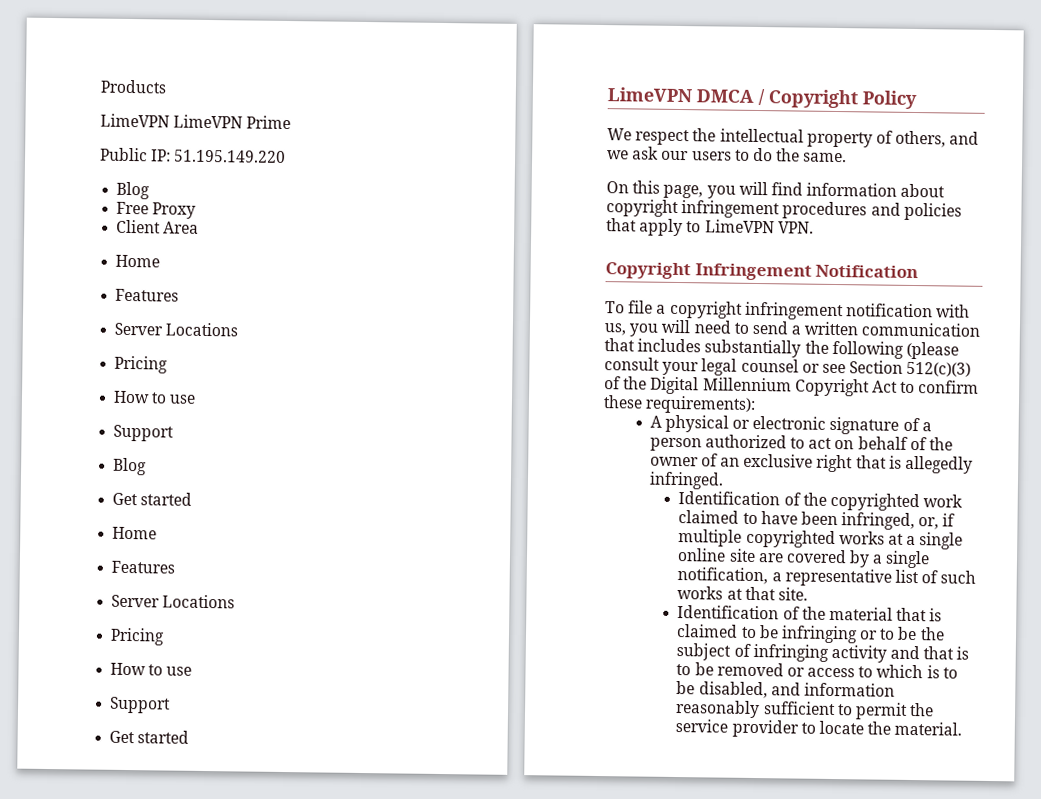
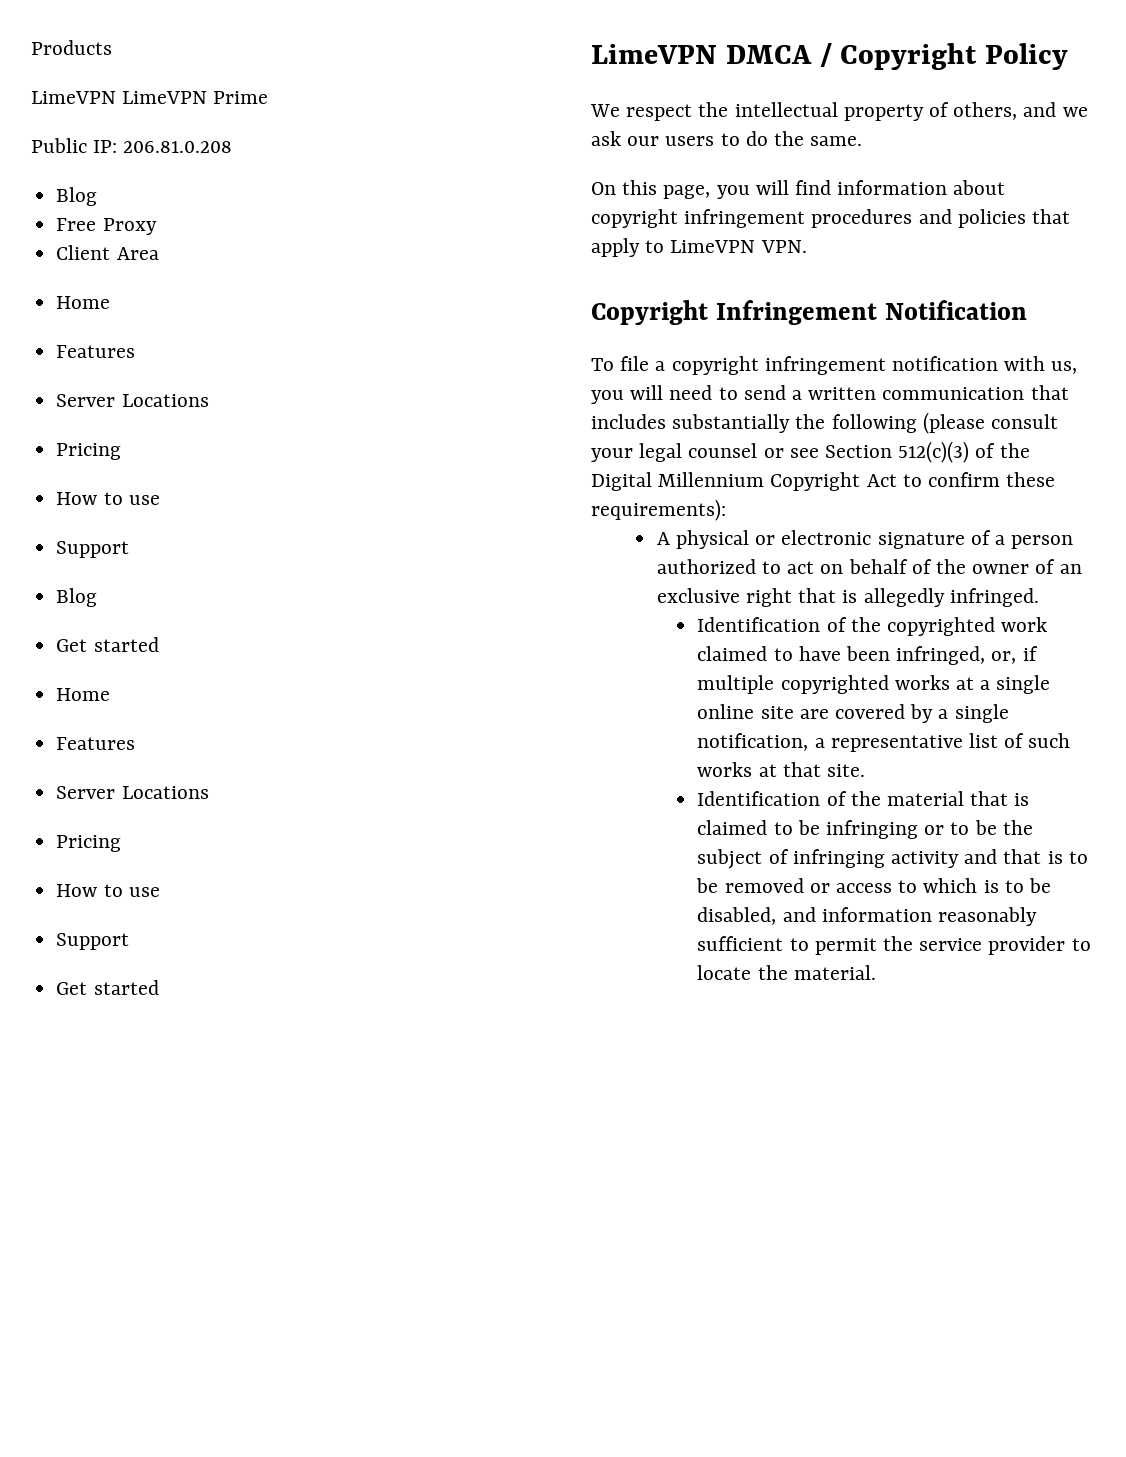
- Public IP: 51.195.149.220
+ Public IP: 206.81.0.208

